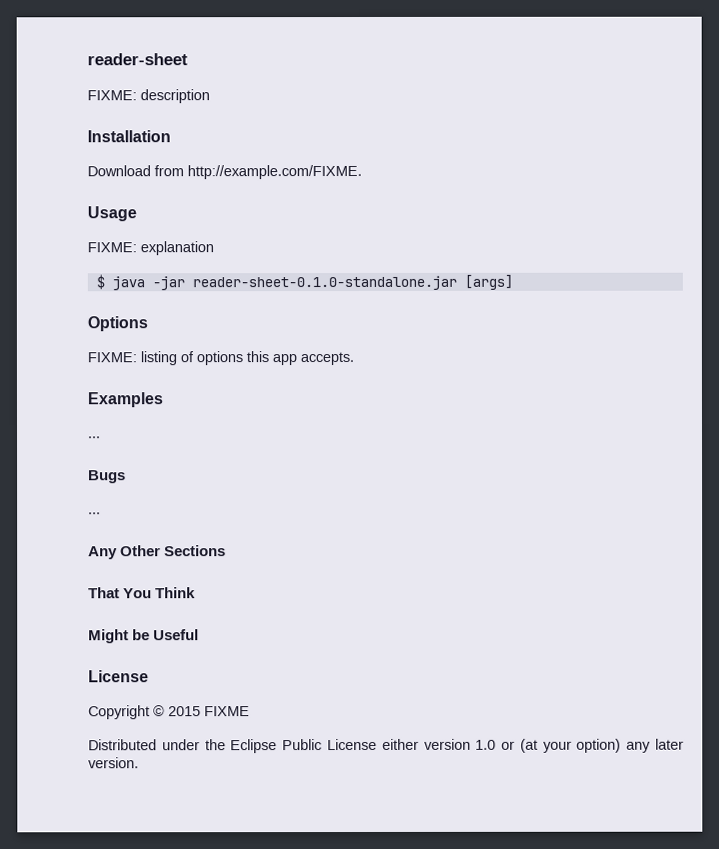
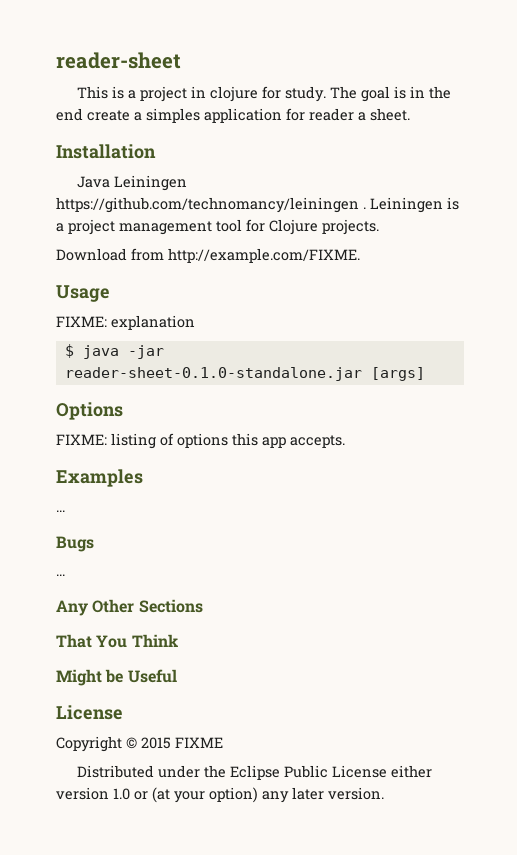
- FIXME: description
+ This is a project in clojure for study. The goal is in the end create a simples application for reader a sheet.
  Installation
+ Java Leiningen https://github.com/technomancy/leiningen . Leiningen is a project management tool for Clojure projects.

